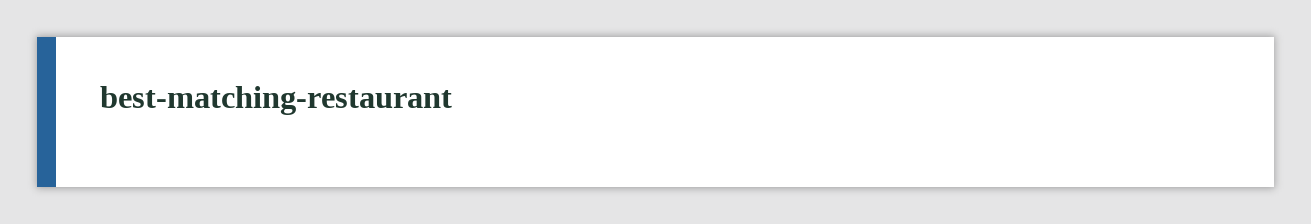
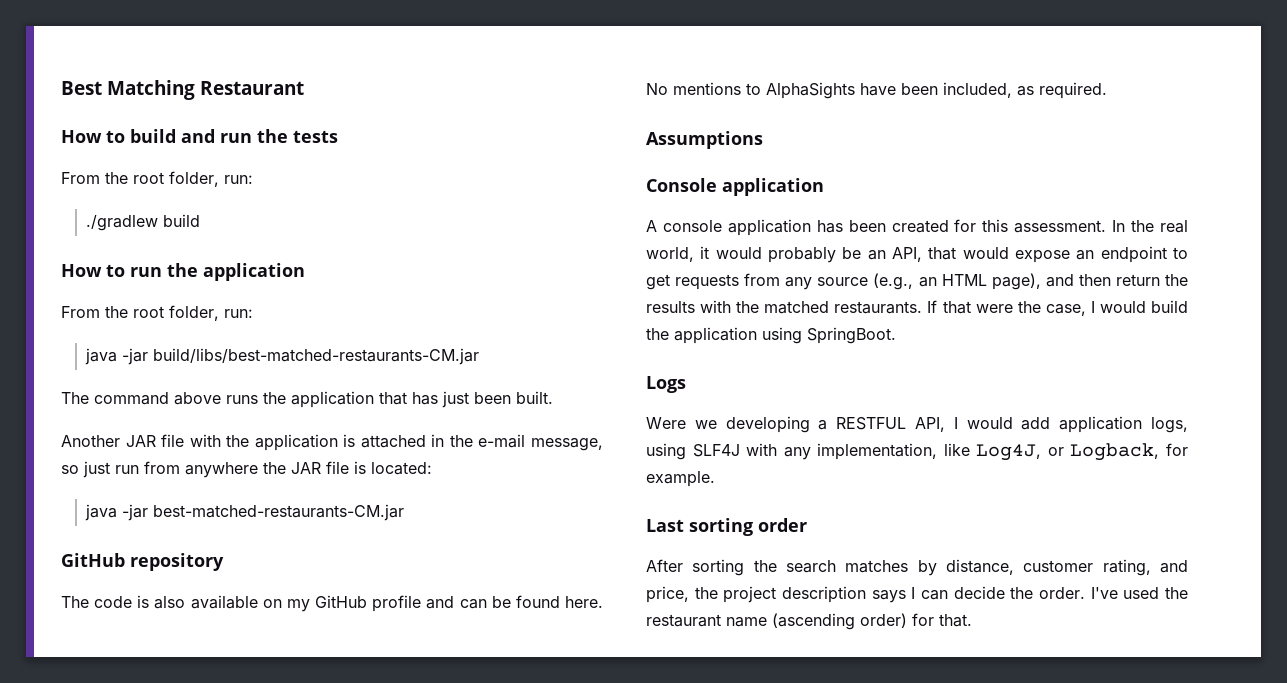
- best-matching-restaurant
+ Best Matching Restaurant
+ How to build and run the tests
+ From the root folder, run:
+ ./gradlew build
+ How to run the application
+ From the root folder, run:
+ java -jar build/libs/best-matched-restaurants-CM.jar
+ The command above runs the application that has just been built.
+ Another JAR file with the application is attached in the e-mail message, so just run from anywhere the JAR file is located:
+ java -jar best-matched-restaurants-CM.jar
+ GitHub repository
+ The code is also available on my GitHub profile and can be found here. No mentions to AlphaSights have been included, as required.
+ Assumptions
+ Console application
+ A console application has been created for this assessment. In the real world, it would probably be an API, that would expose an endpoint to get requests from any source (e.g., an HTML page), and then return the results with the matched restaurants. If that were the case, I would build the application using SpringBoot.
+ Logs
+ Were we developing a RESTFUL API, I would add application logs, using SLF4J with any implementation, like Log4J, or Logback, for example.
+ Last sorting order
+ After sorting the search matches by distance, customer rating, and price, the project description says I can decide the order. I've used the restaurant name (ascending order) for that.

